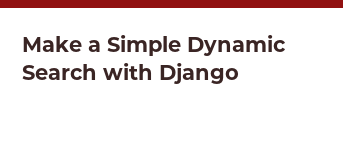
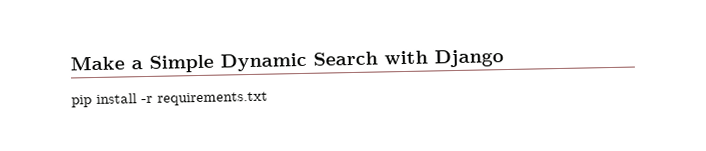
+ pip install -r requirements.txt

